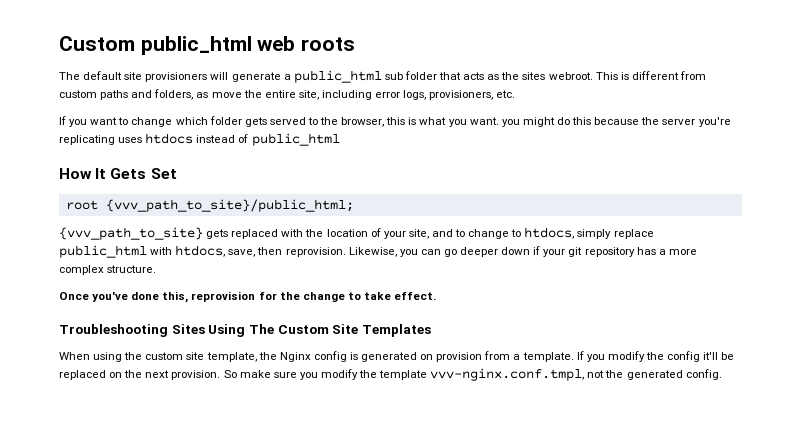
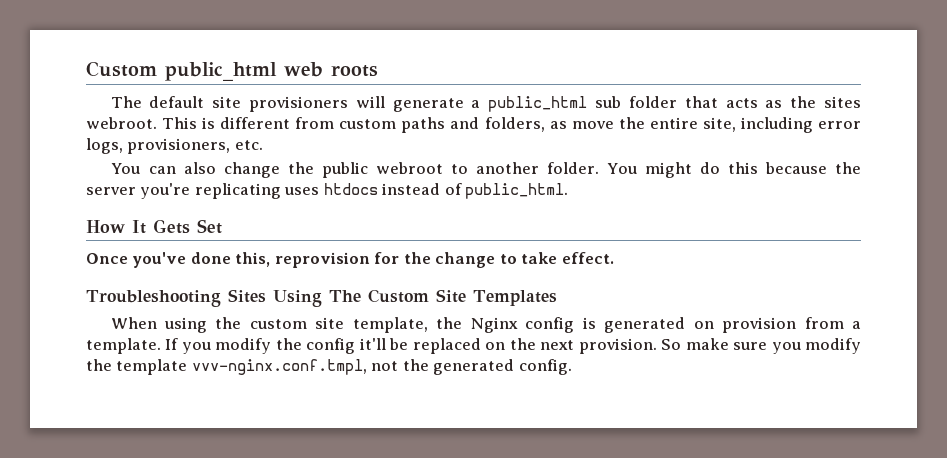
- If you want to change which folder gets served to the browser, this is what you want. you might do this because the server you're replicating uses htdocs instead of public_html
+ You can also change the public webroot to another folder. You might do this because the server you're replicating uses htdocs instead of public_html.
- root {vvv_path_to_site}/public_html;
- {vvv_path_to_site} gets replaced with the location of your site, and to change to htdocs, simply replace public_html with htdocs, save, then reprovision. Likewise, you can go deeper down if your git repository has a more complex structure.

